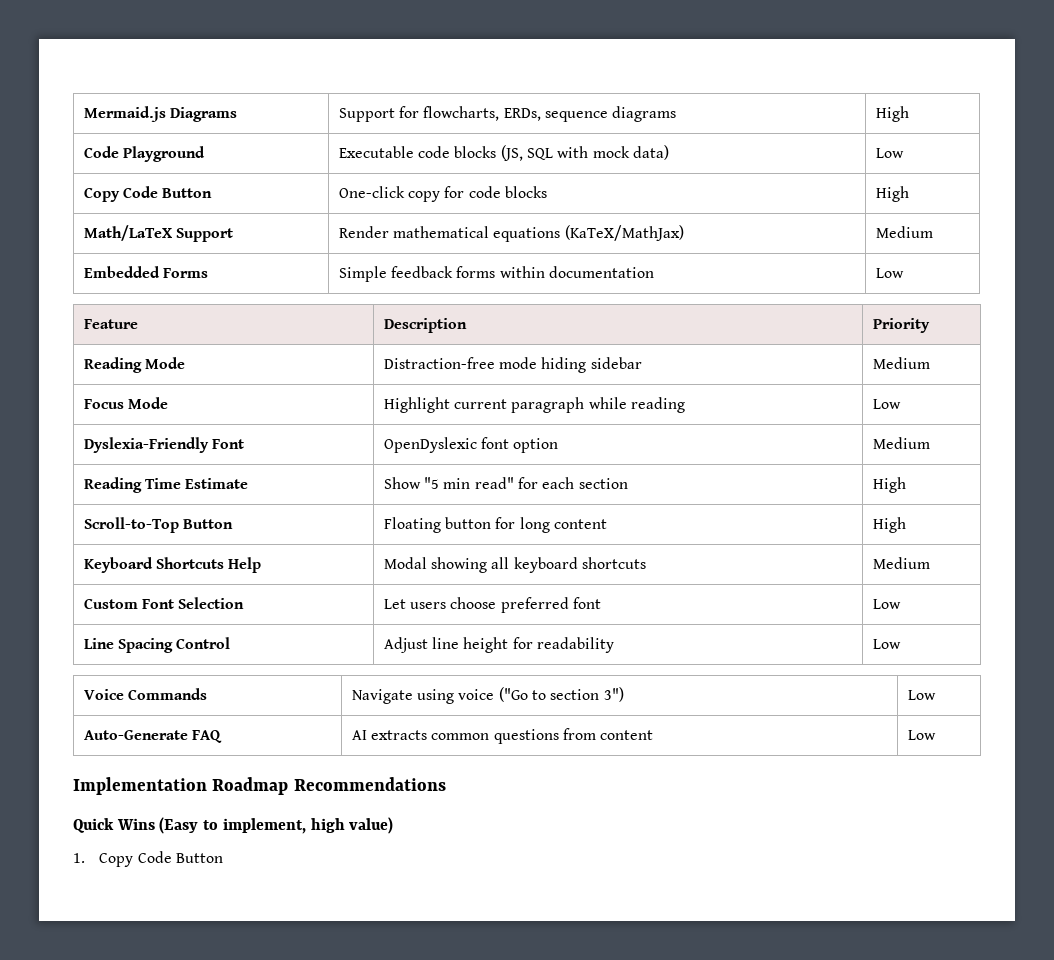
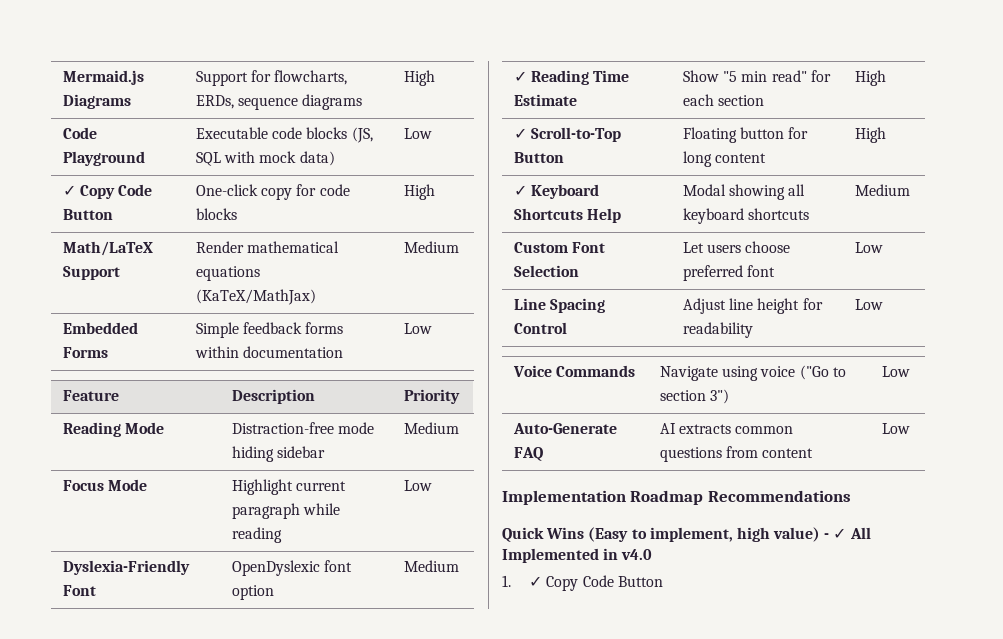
- Copy Code Button | One-click copy for code blocks | High
+ ✓ Copy Code Button | One-click copy for code blocks | High
- Reading Time Estimate | Show "5 min read" for each section | High
+ ✓ Reading Time Estimate | Show "5 min read" for each section | High
- Scroll-to-Top Button | Floating button for long content | High
+ ✓ Scroll-to-Top Button | Floating button for long content | High
- Keyboard Shortcuts Help | Modal showing all keyboard shortcuts | Medium
+ ✓ Keyboard Shortcuts Help | Modal showing all keyboard shortcuts | Medium
- Quick Wins (Easy to implement, high value)
+ Quick Wins (Easy to implement, high value) - ✓ All Implemented in v4.0
- 1. Copy Code Button
+ 1. ✓ Copy Code Button

